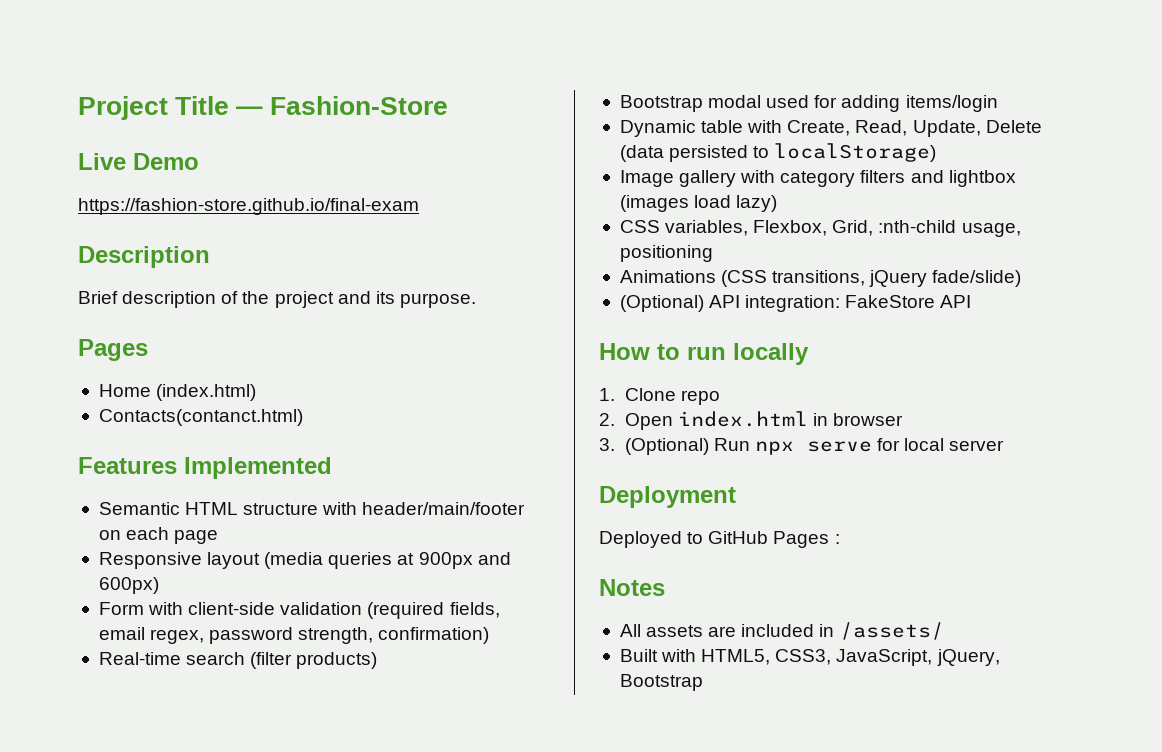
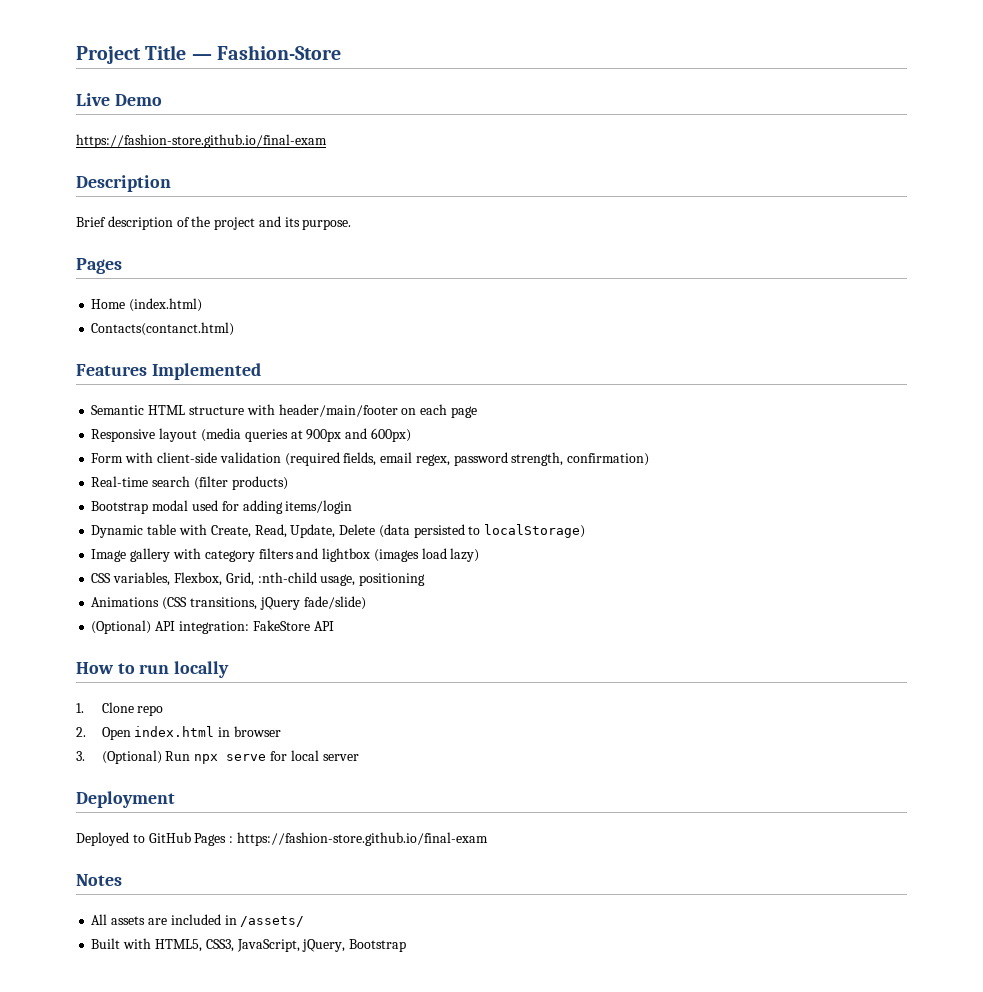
- Deployed to GitHub Pages :
+ Deployed to GitHub Pages : https://fashion-store.github.io/final-exam

